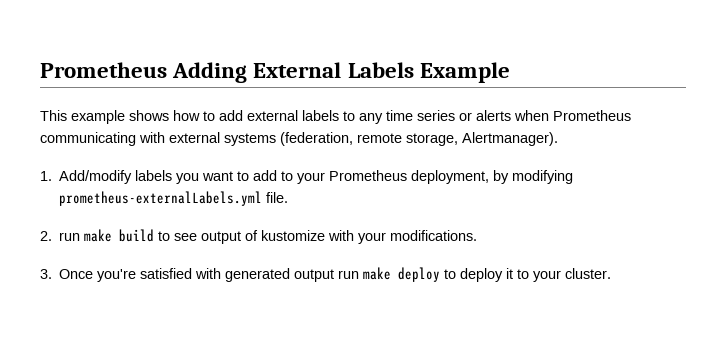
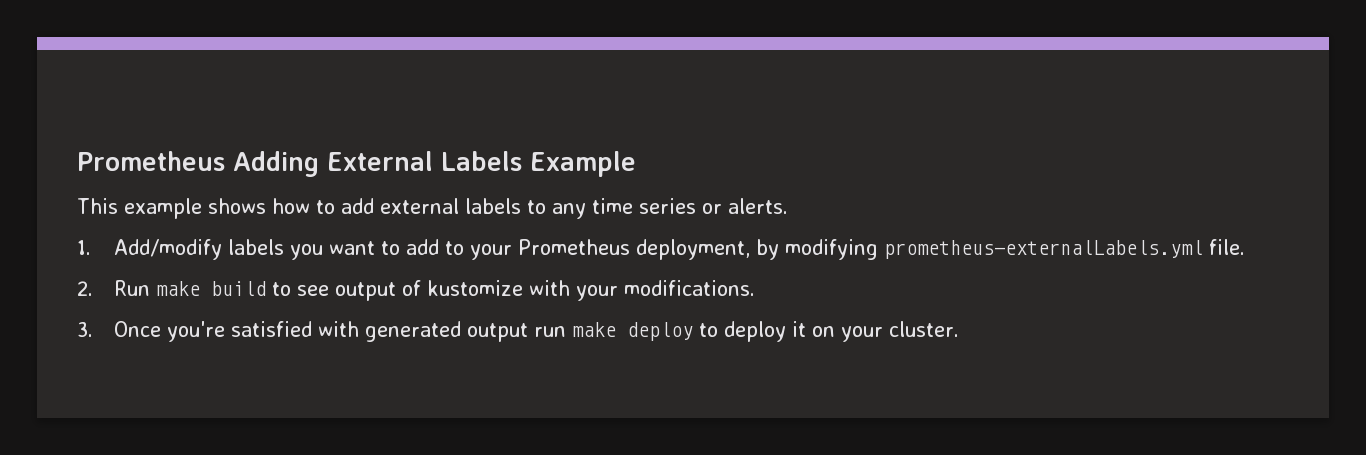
- This example shows how to add external labels to any time series or alerts when Prometheus communicating with external systems (federation, remote storage, Alertmanager).
+ This example shows how to add external labels to any time series or alerts.
- 2. run make build to see output of kustomize with your modifications.
+ 2. Run make build to see output of kustomize with your modifications.
- 3. Once you're satisfied with generated output run make deploy to deploy it to your cluster.
+ 3. Once you're satisfied with generated output run make deploy to deploy it on your cluster.

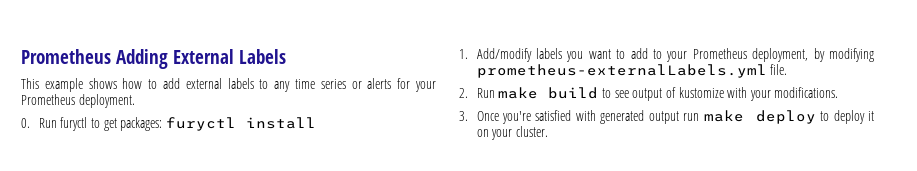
- Prometheus Adding External Labels Example
+ Prometheus Adding External Labels
- This example shows how to add external labels to any time series or alerts.
+ This example shows how to add external labels to any time series or alerts for your Prometheus deployment.
+ 0. Run furyctl to get packages: furyctl install

